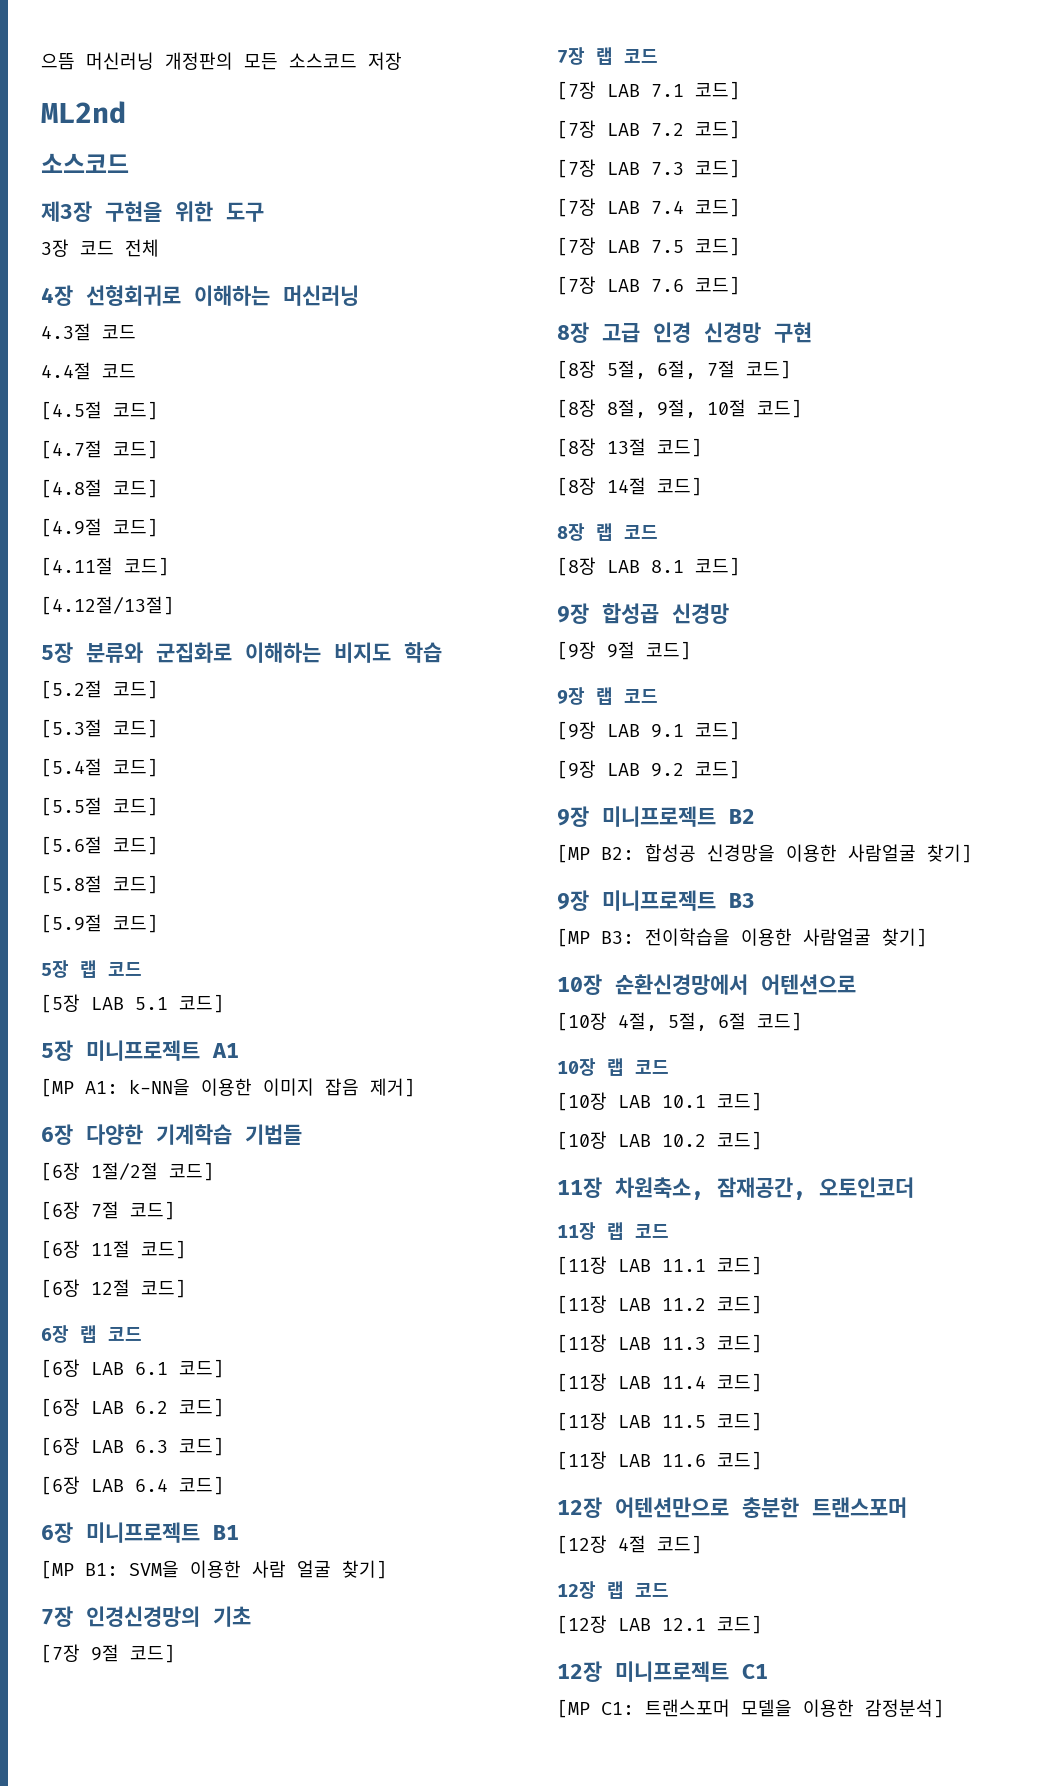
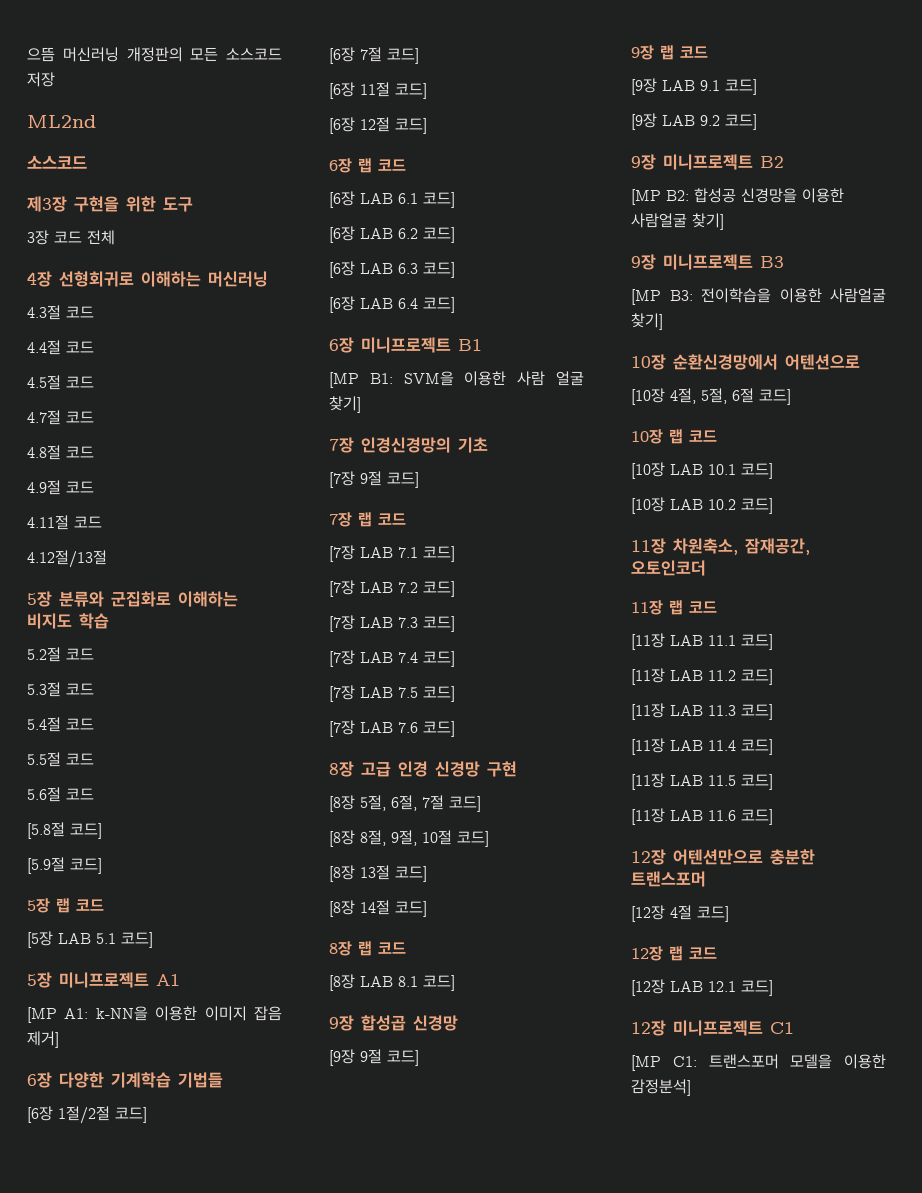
- [4.5절 코드]
- [4.7절 코드]
- [4.8절 코드]
- [4.9절 코드]
- [4.11절 코드]
- [4.12절/13절]
+ 4.5절 코드
+ 4.7절 코드
+ 4.8절 코드
+ 4.9절 코드
+ 4.11절 코드
+ 4.12절/13절
- [5.2절 코드]
- [5.3절 코드]
- [5.4절 코드]
- [5.5절 코드]
- [5.6절 코드]
+ 5.2절 코드
+ 5.3절 코드
+ 5.4절 코드
+ 5.5절 코드
+ 5.6절 코드

